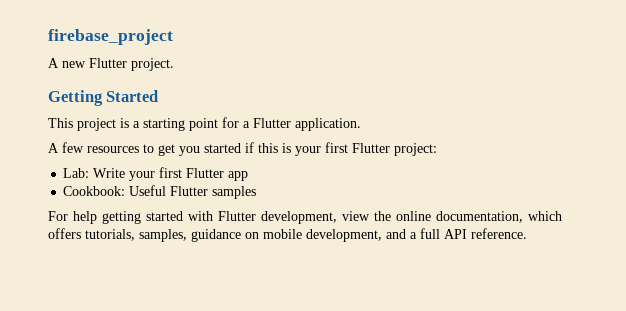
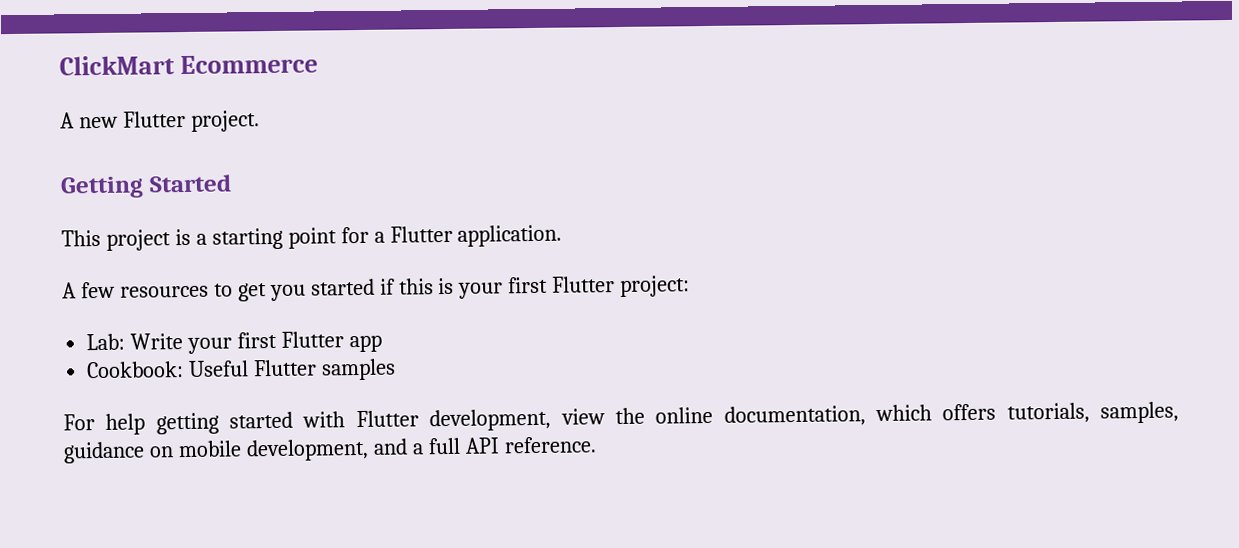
- firebase_project
+ ClickMart Ecommerce

